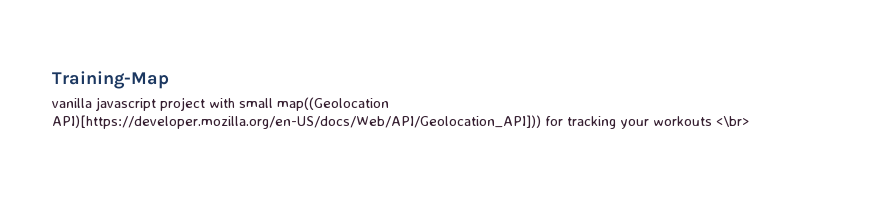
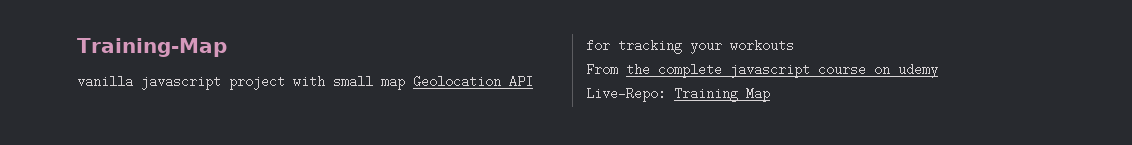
- vanilla javascript project with small map((Geolocation API)[https://developer.mozilla.org/en-US/docs/Web/API/Geolocation_API])) for tracking your workouts <\br>
+ vanilla javascript project with small map Geolocation API for tracking your workouts
+ From the complete javascript course on udemy
+ Live-Repo: Training Map

